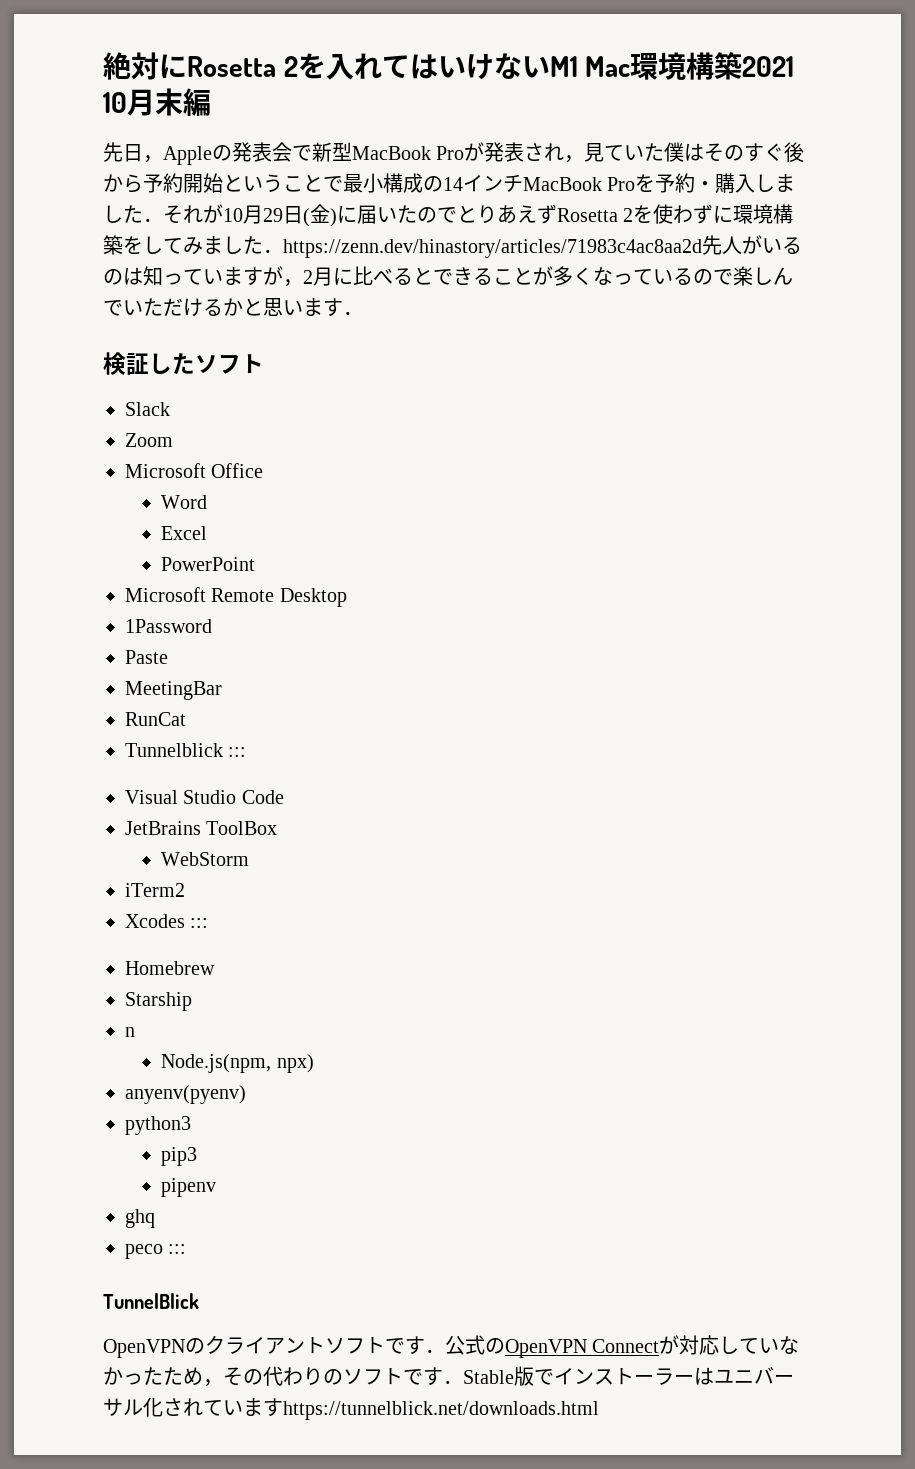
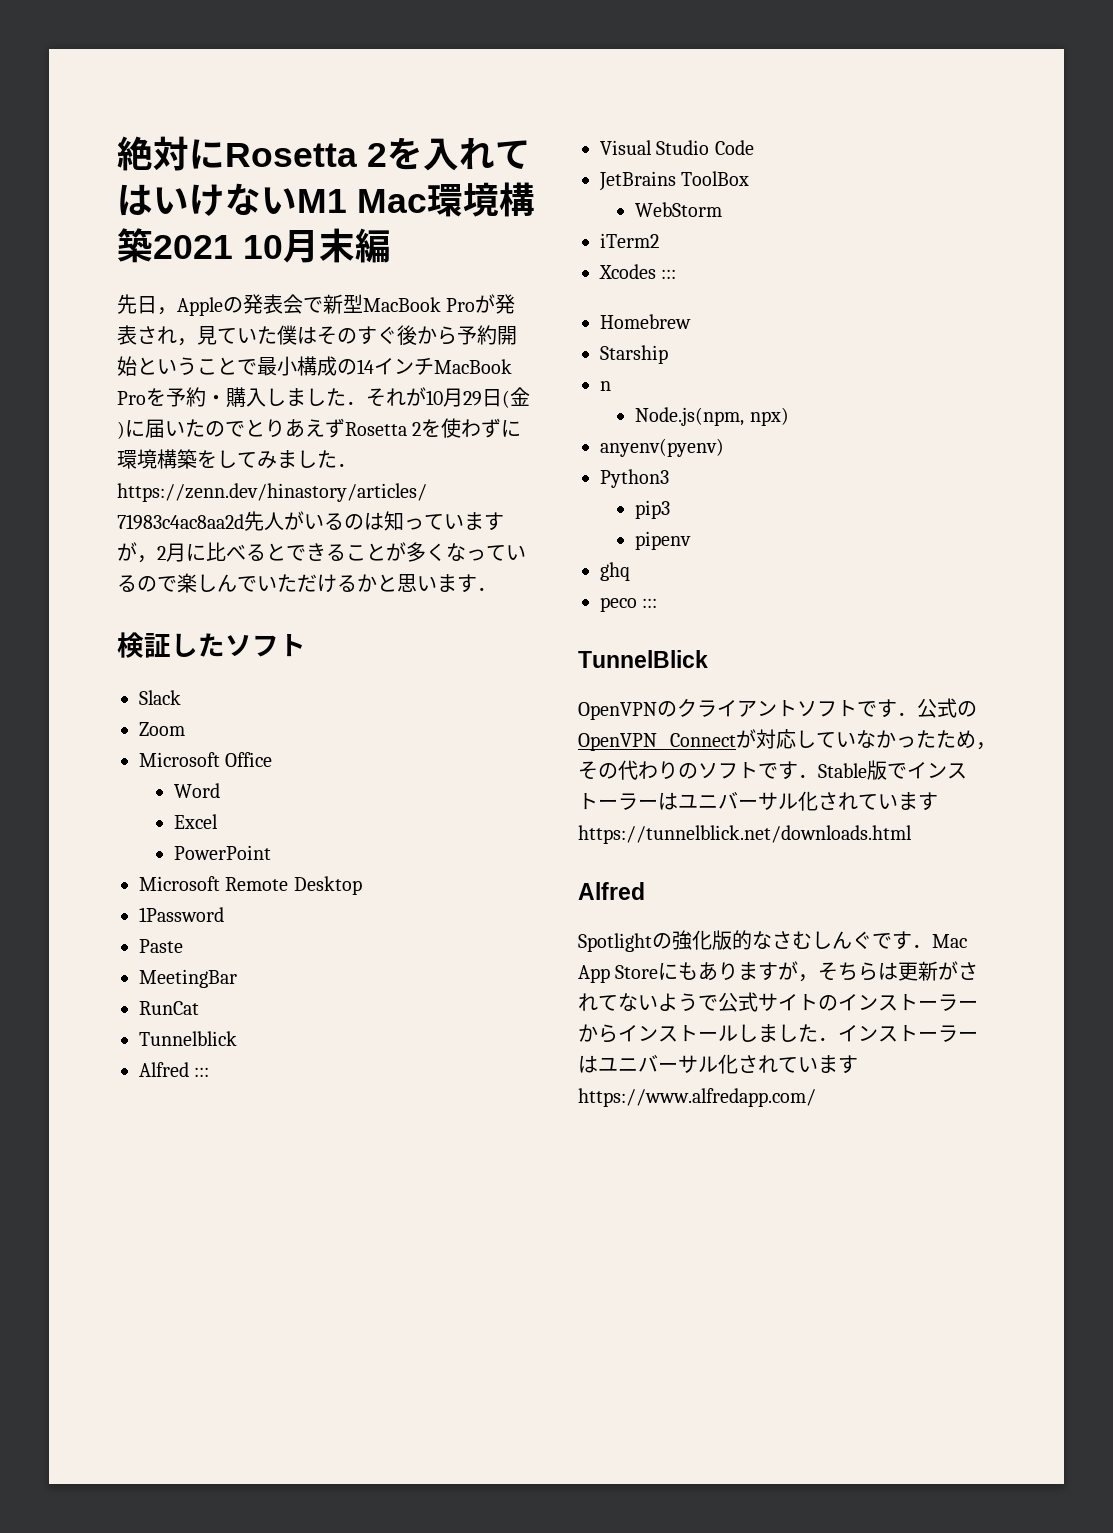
- Tunnelblick :::
+ Tunnelblick
+ Alfred :::
- python3
+ Python3
  OpenVPNのクライアントソフトです．公式のOpenVPN Connectが対応していなかったため，その代わりのソフトです．Stable版でインストーラーはユニバーサル化されていますhttps://tunnelblick.net/downloads.html
+ Alfred
+ Spotlightの強化版的なさむしんぐです．Mac App Storeにもありますが，そちらは更新がされてないようで公式サイトのインストーラーからインストールしました．インストーラーはユニバーサル化されていますhttps://www.alfredapp.com/

